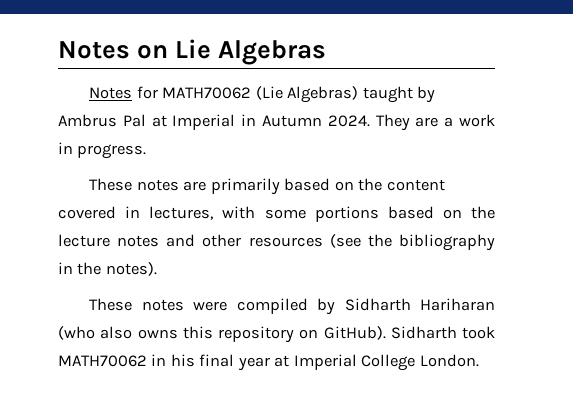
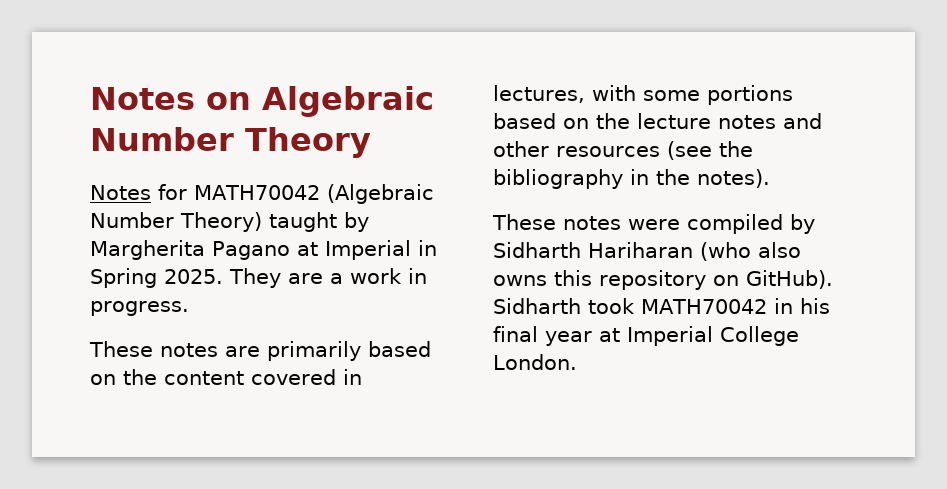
- Notes on Lie Algebras
+ Notes on Algebraic Number Theory
- Notes for MATH70062 (Lie Algebras) taught by Ambrus Pal at Imperial in Autumn 2024.
+ Notes for MATH70042 (Algebraic Number Theory) taught by Margherita Pagano at Imperial in Spring 2025.
- Sidharth took MATH70062 in his final year at Imperial College London.
+ Sidharth took MATH70042 in his final year at Imperial College London.

